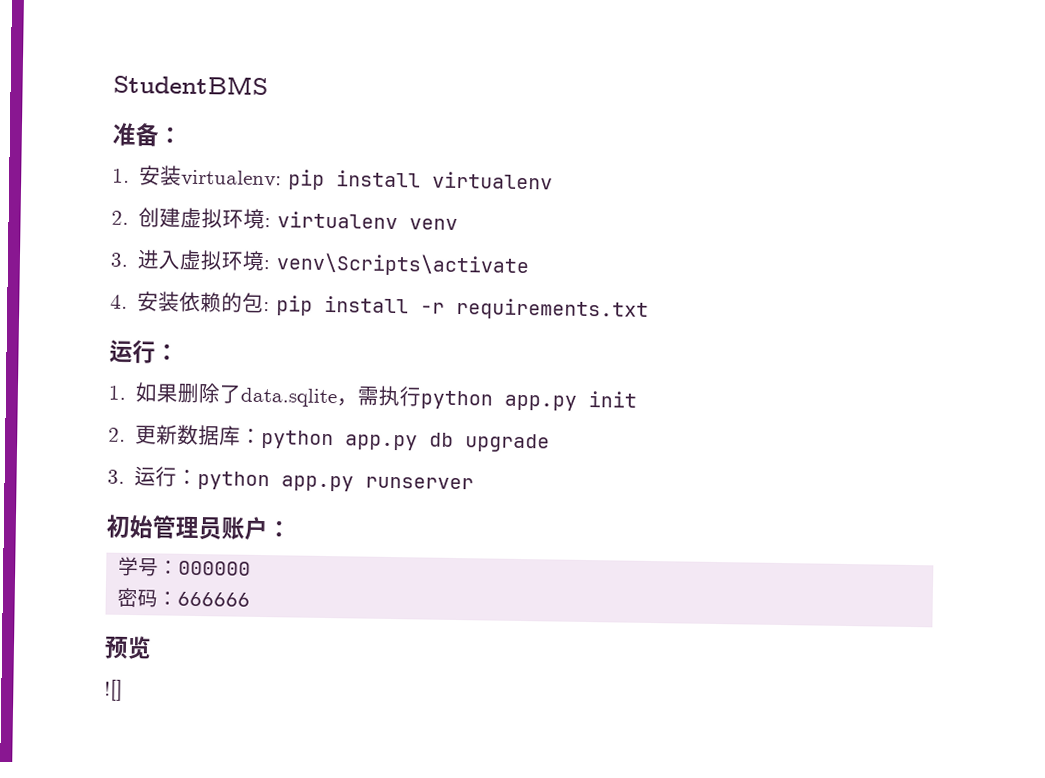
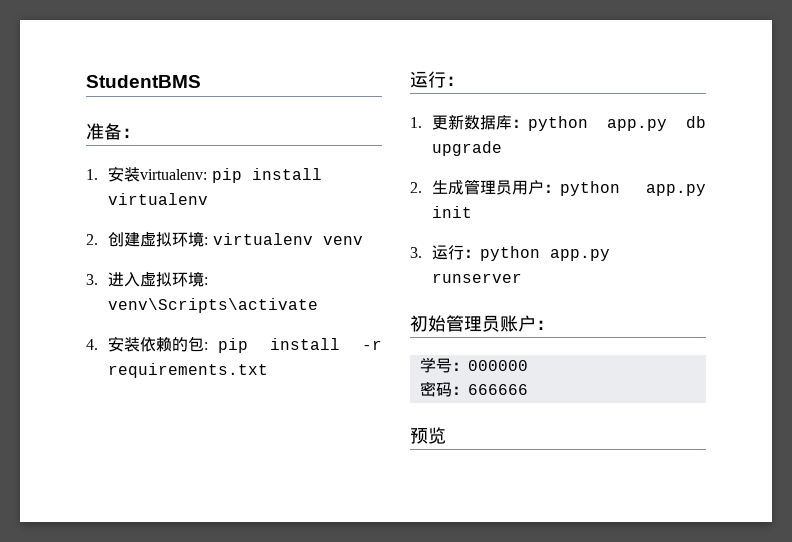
- 1.如果删除了data.sqlite，需执行python app.py init
- 2.更新数据库：python app.py db upgrade
+ 1.更新数据库：python app.py db upgrade
+ 2.生成管理员用户：python app.py init
- ![]

